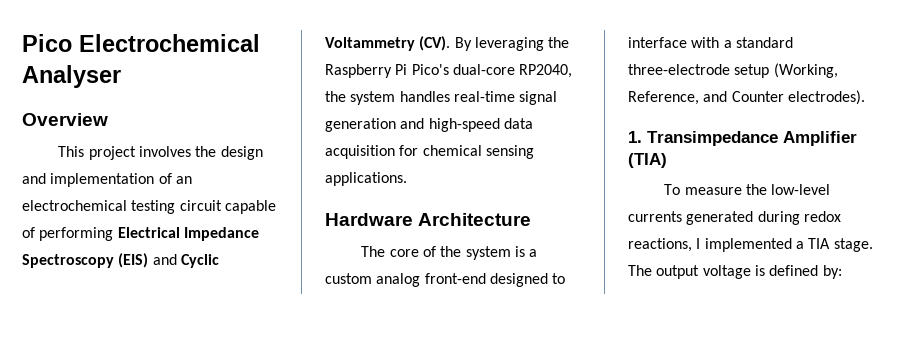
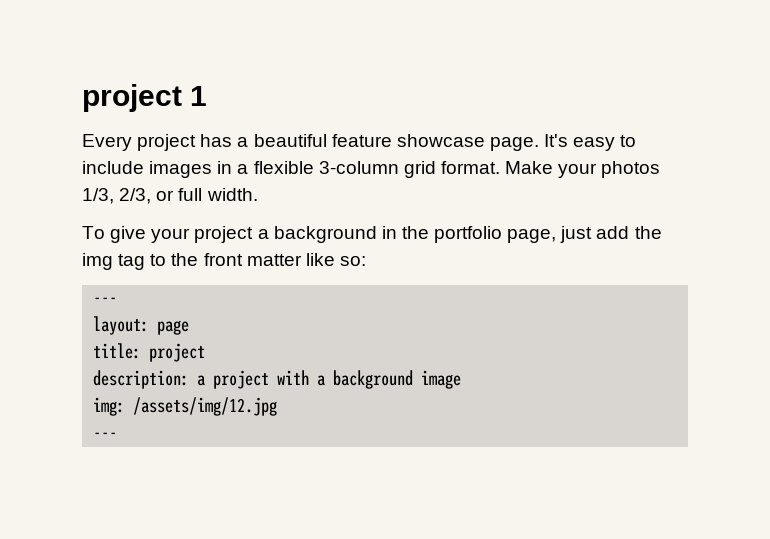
- Pico Electrochemical Analyser
- Overview
- This project involves the design and implementation of an electrochemical testing circuit capable of performing Electrical Impedance Spectroscopy (EIS) and Cyclic Voltammetry (CV). By leveraging the Raspberry Pi Pico's dual-core RP2040, the system handles real-time signal generation and high-speed data acquisition for chemical sensing applications.
- Hardware Architecture
- The core of the system is a custom analog front-end designed to interface with a standard three-electrode setup (Working, Reference, and Counter electrodes).
- 1. Transimpedance Amplifier (TIA)
- To measure the low-level currents generated during redox reactions, I implemented a TIA stage. The output voltage is defined by:
+ project 1
+ Every project has a beautiful feature showcase page. It's easy to include images in a flexible 3-column grid format. Make your photos 1/3, 2/3, or full width.
+ To give your project a background in the portfolio page, just add the img tag to the front matter like so:
+ ---
+ layout: page
+ title: project
+ description: a project with a background image
+ img: /assets/img/12.jpg
+ ---

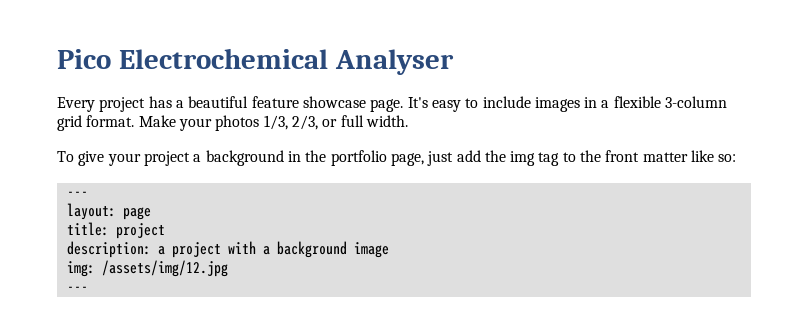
- project 1
+ Pico Electrochemical Analyser

